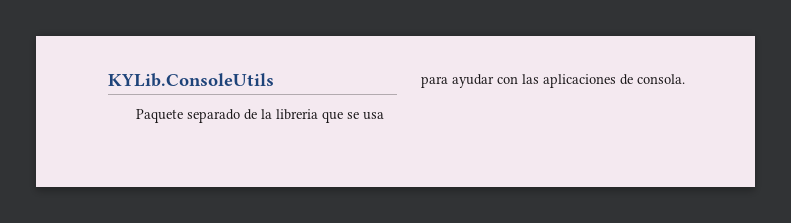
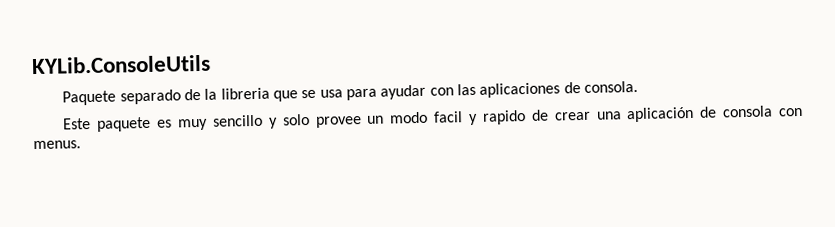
+ Este paquete es muy sencillo y solo provee un modo facil y rapido de crear una aplicación de consola con menus.

